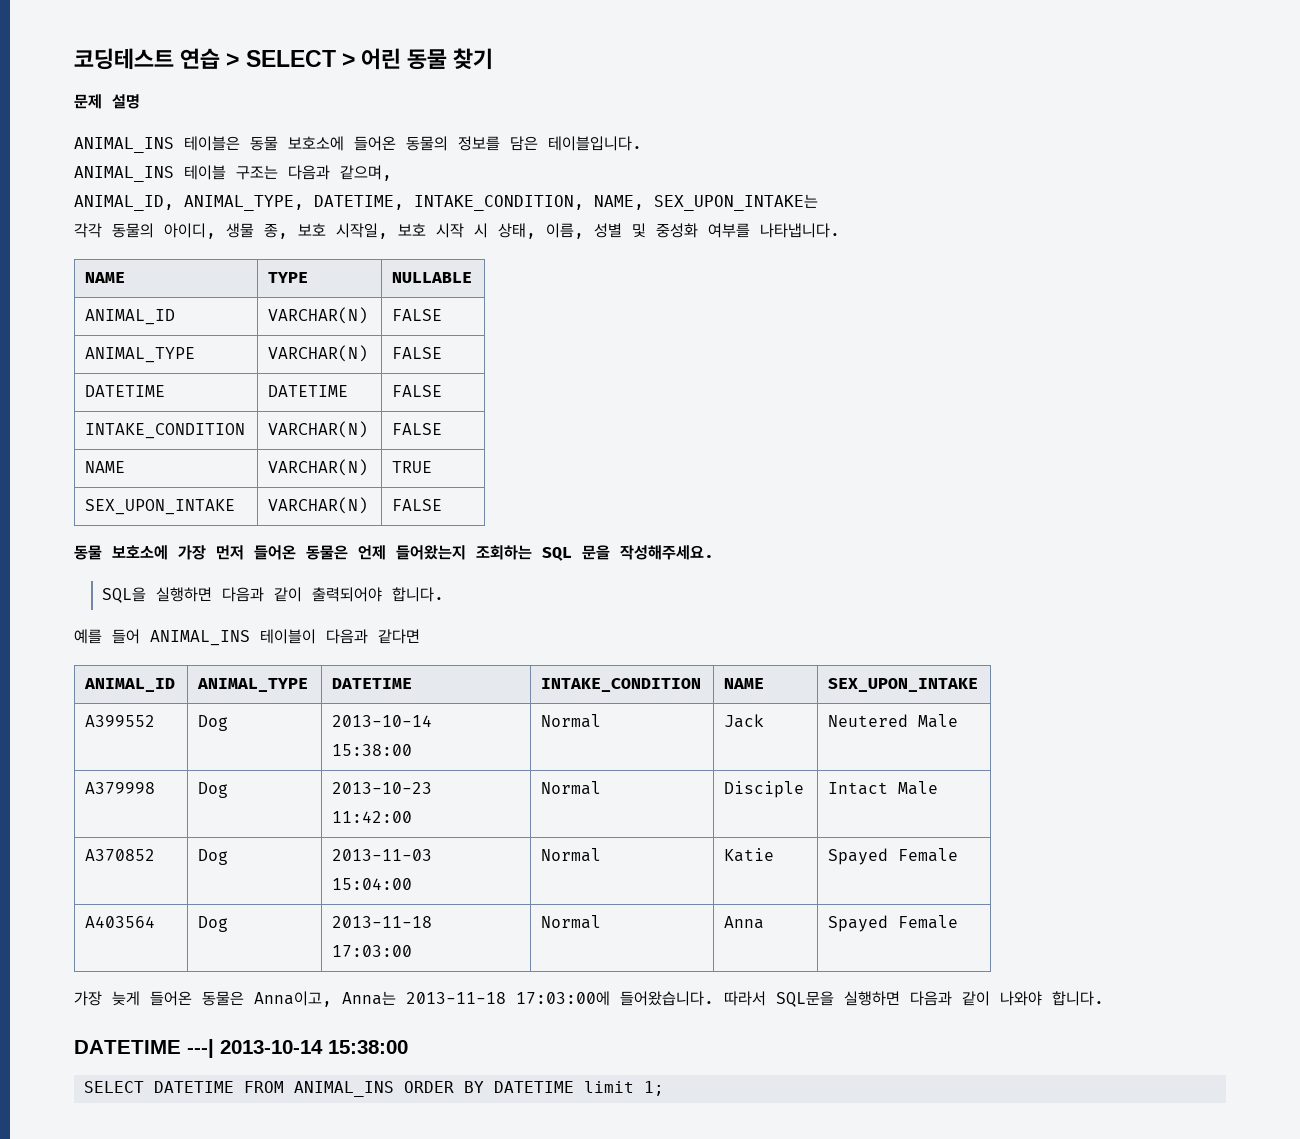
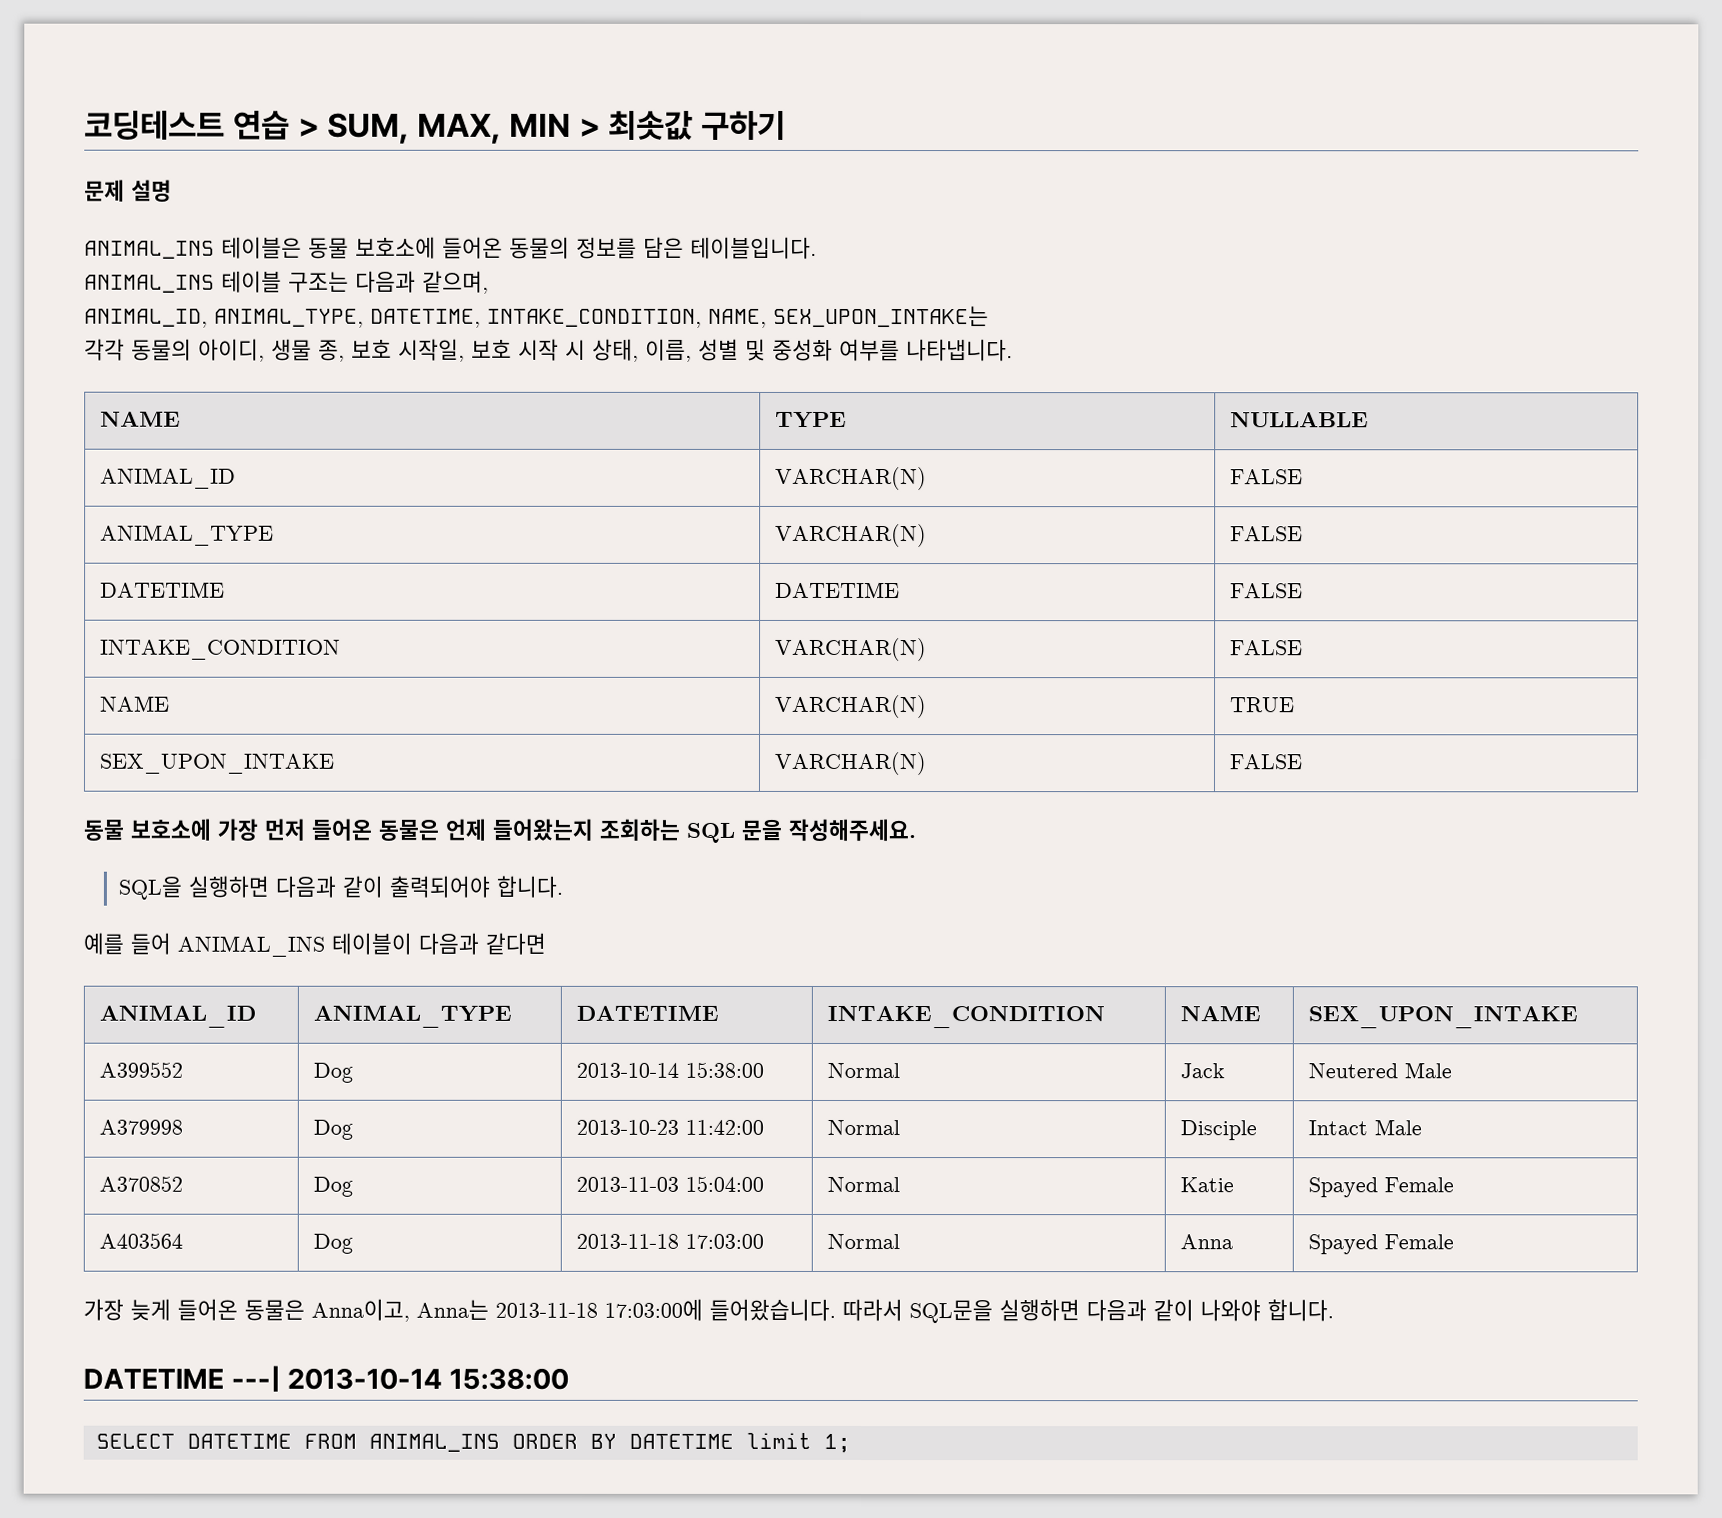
- 코딩테스트 연습 > SELECT > 어린 동물 찾기
+ 코딩테스트 연습 > SUM, MAX, MIN > 최솟값 구하기

